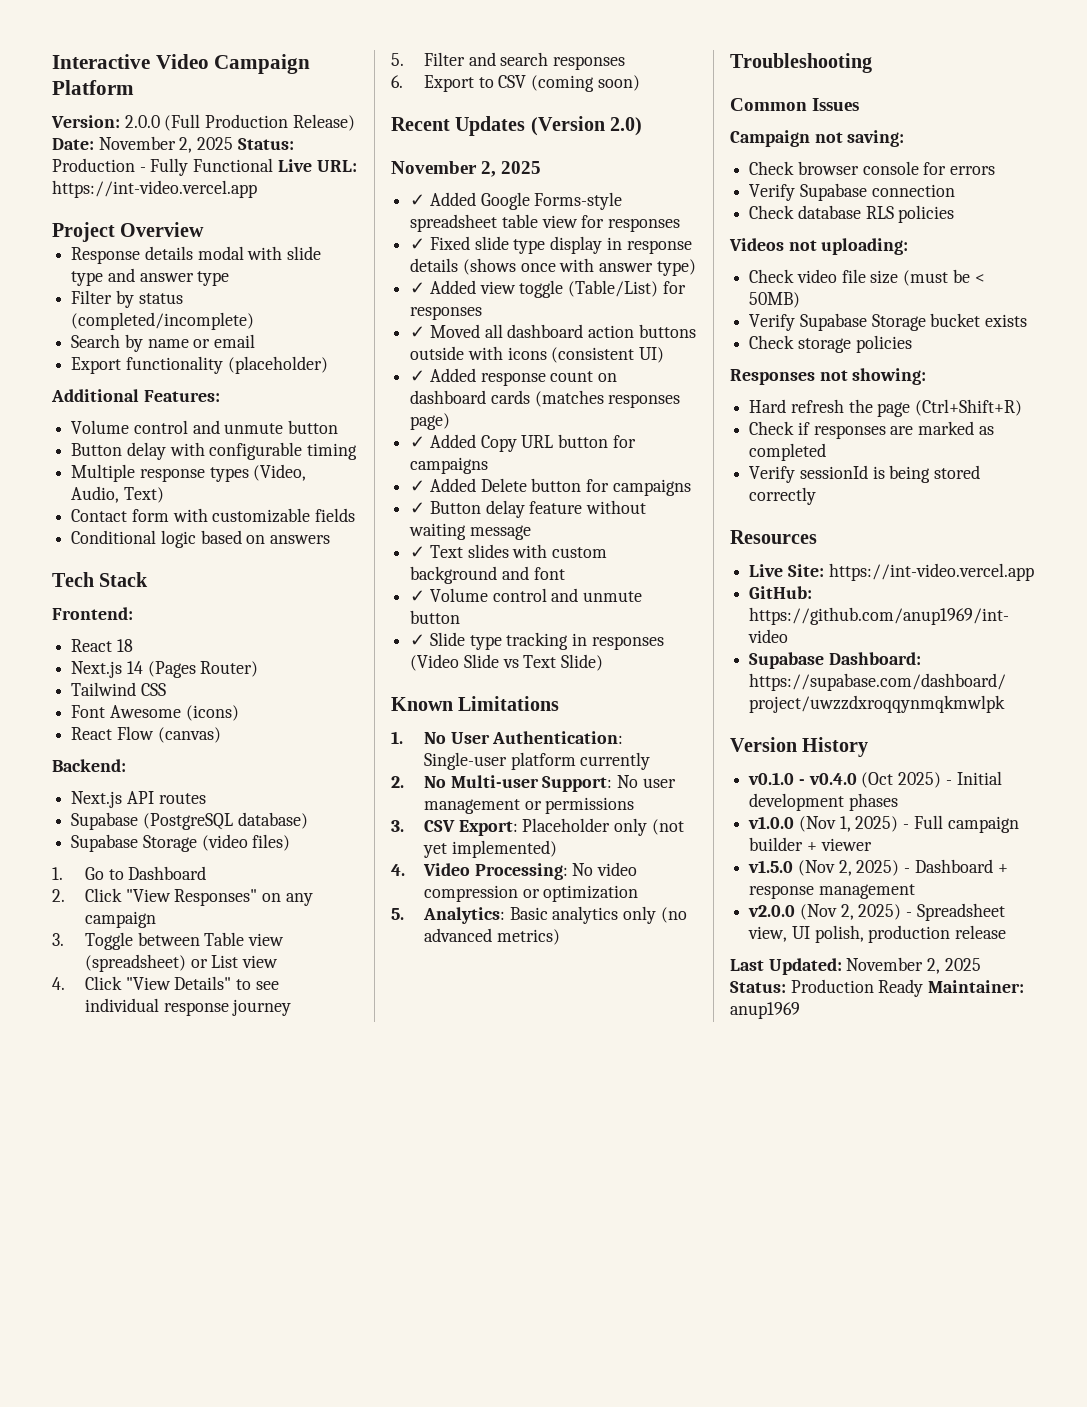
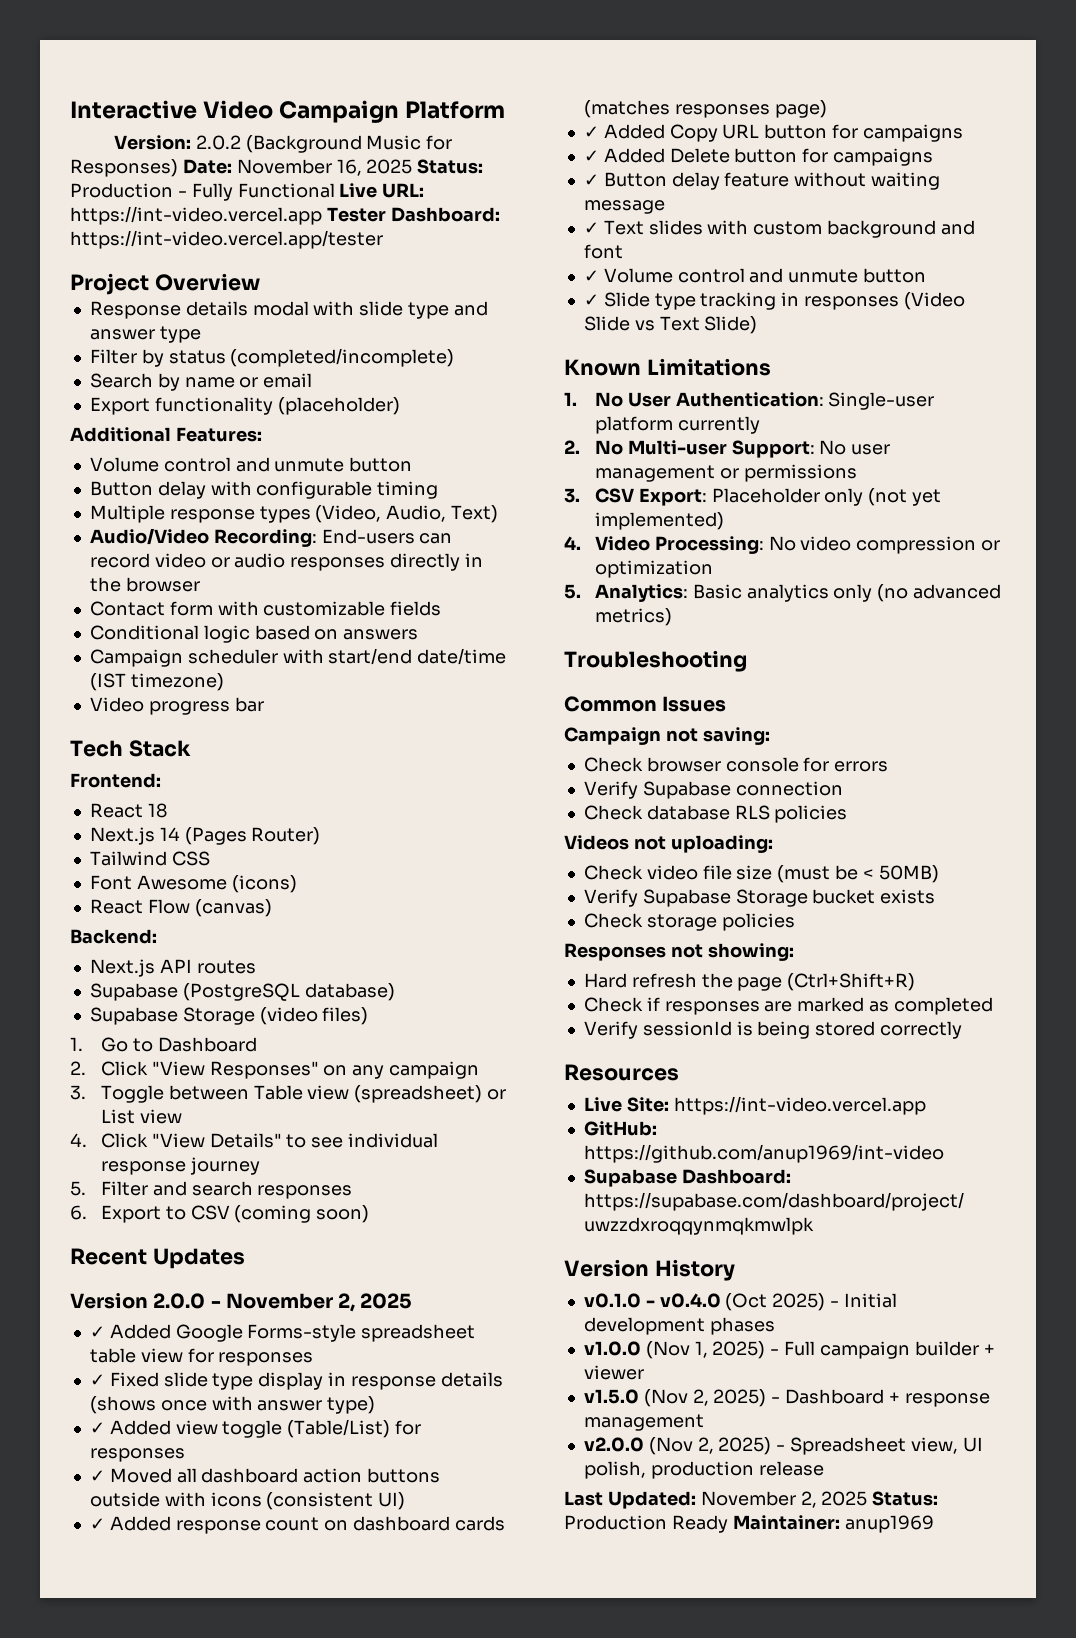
- Version: 2.0.0 (Full Production Release) Date: November 2, 2025 Status: Production - Fully Functional Live URL: https://int-video.vercel.app
+ Version: 2.0.2 (Background Music for Responses) Date: November 16, 2025 Status: Production - Fully Functional Live URL: https://int-video.vercel.app Tester Dashboard: https://int-video.vercel.app/tester
+ Audio/Video Recording: End-users can record video or audio responses directly in the browser
+ Campaign scheduler with start/end date/time (IST timezone)
+ Video progress bar
- Recent Updates (Version 2.0)
- November 2, 2025
+ Recent Updates
+ Version 2.0.0 - November 2, 2025

